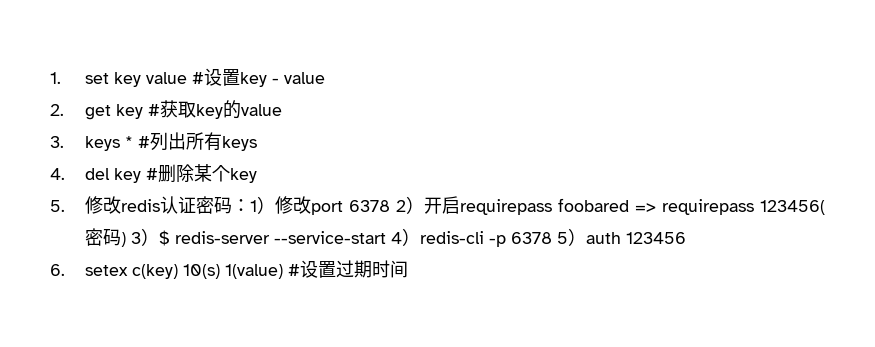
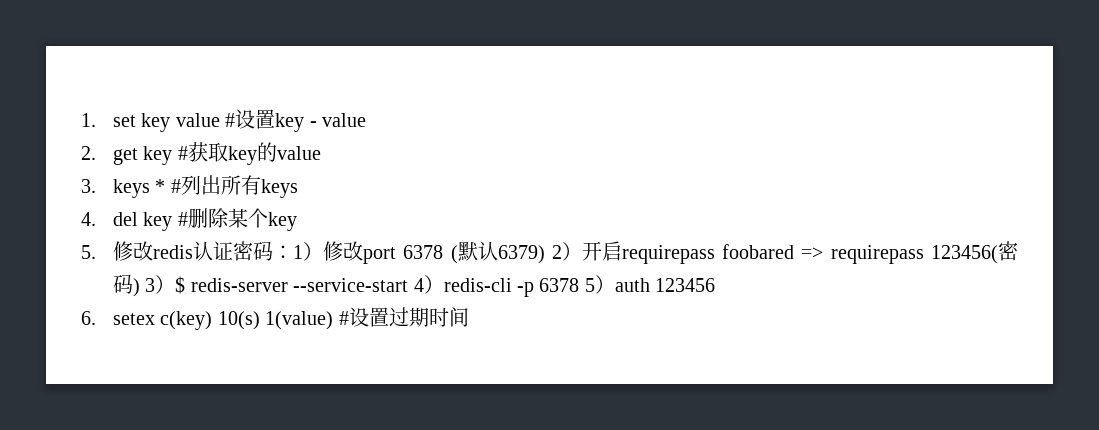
- 5.修改redis认证密码：1）修改port 6378 2）开启requirepass foobared => requirepass 123456(密码) 3）$ redis-server --service-start 4）redis-cli -p 6378 5）auth 123456
+ 5.修改redis认证密码：1）修改port 6378 (默认6379) 2）开启requirepass foobared => requirepass 123456(密码) 3）$ redis-server --service-start 4）redis-cli -p 6378 5）auth 123456

